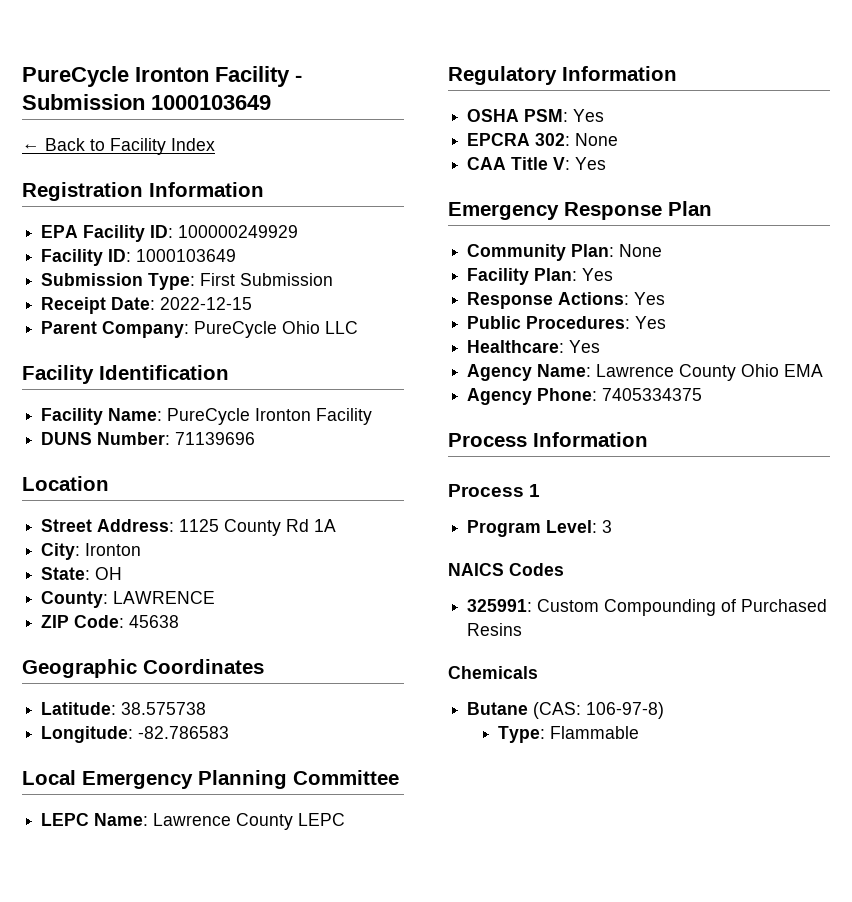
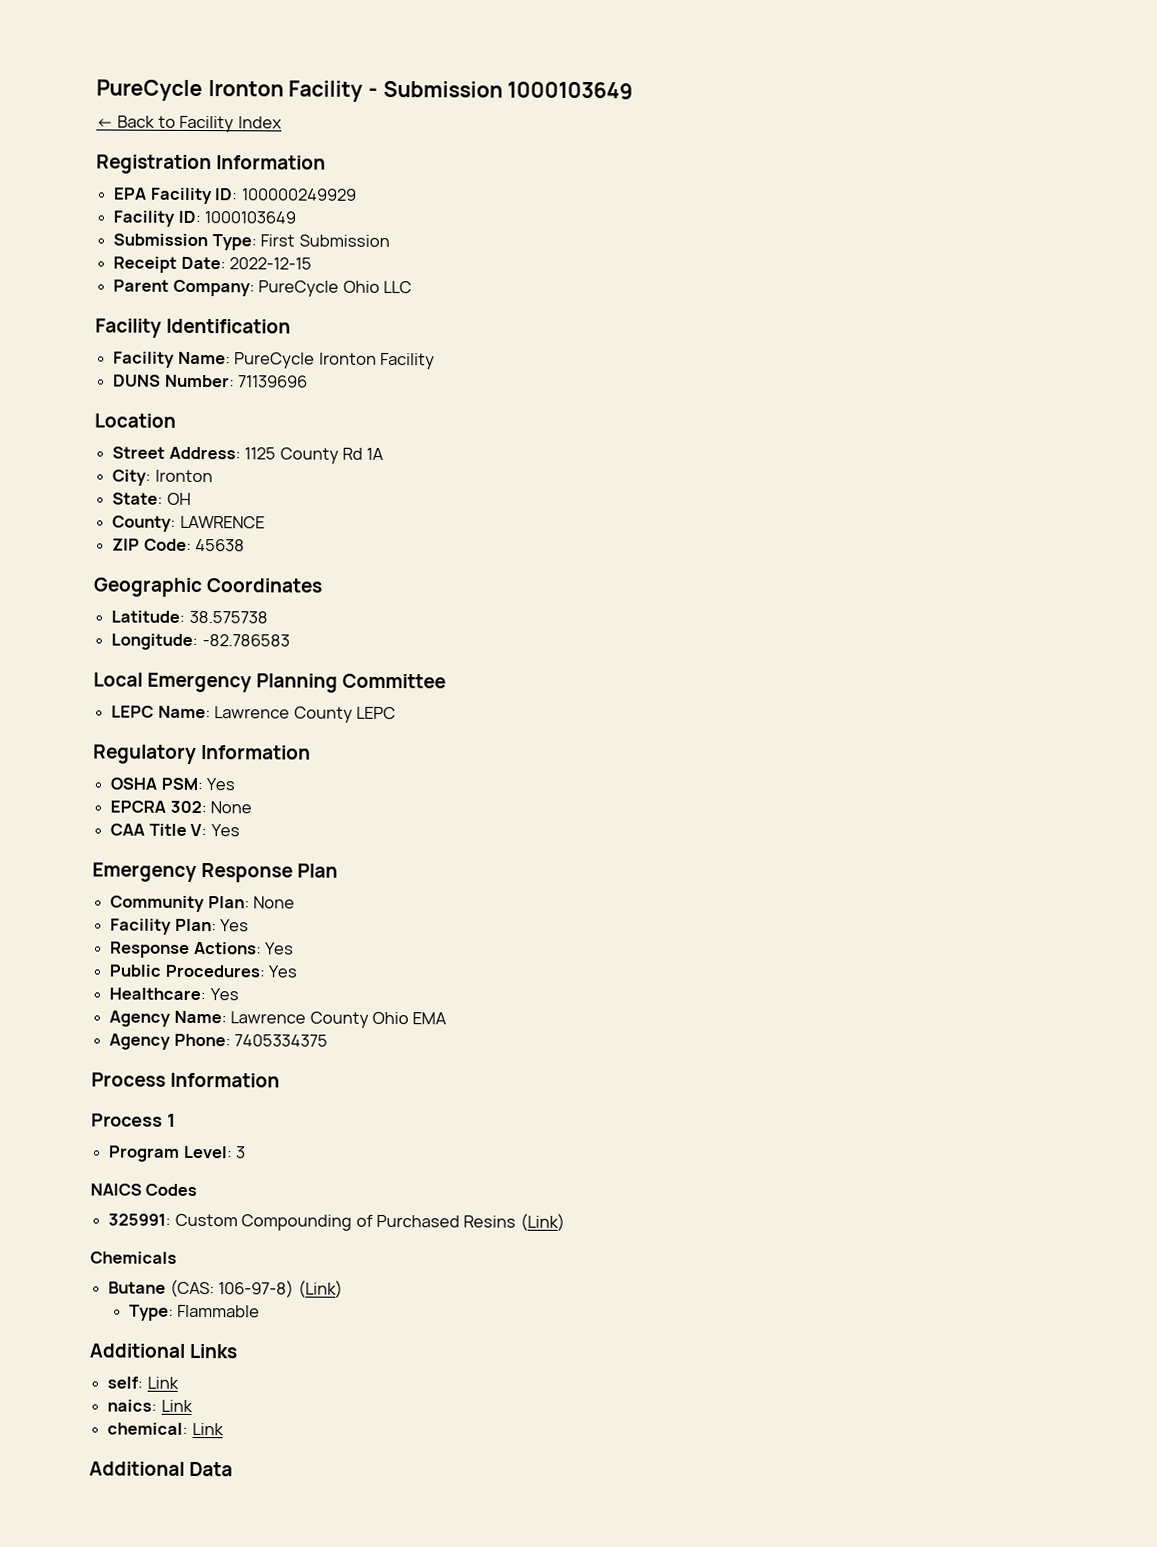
- 325991: Custom Compounding of Purchased Resins
+ 325991: Custom Compounding of Purchased Resins (Link)
- Butane (CAS: 106-97-8)
+ Butane (CAS: 106-97-8) (Link)
+ Additional Links
+ self: Link
+ naics: Link
+ chemical: Link
+ Additional Data

